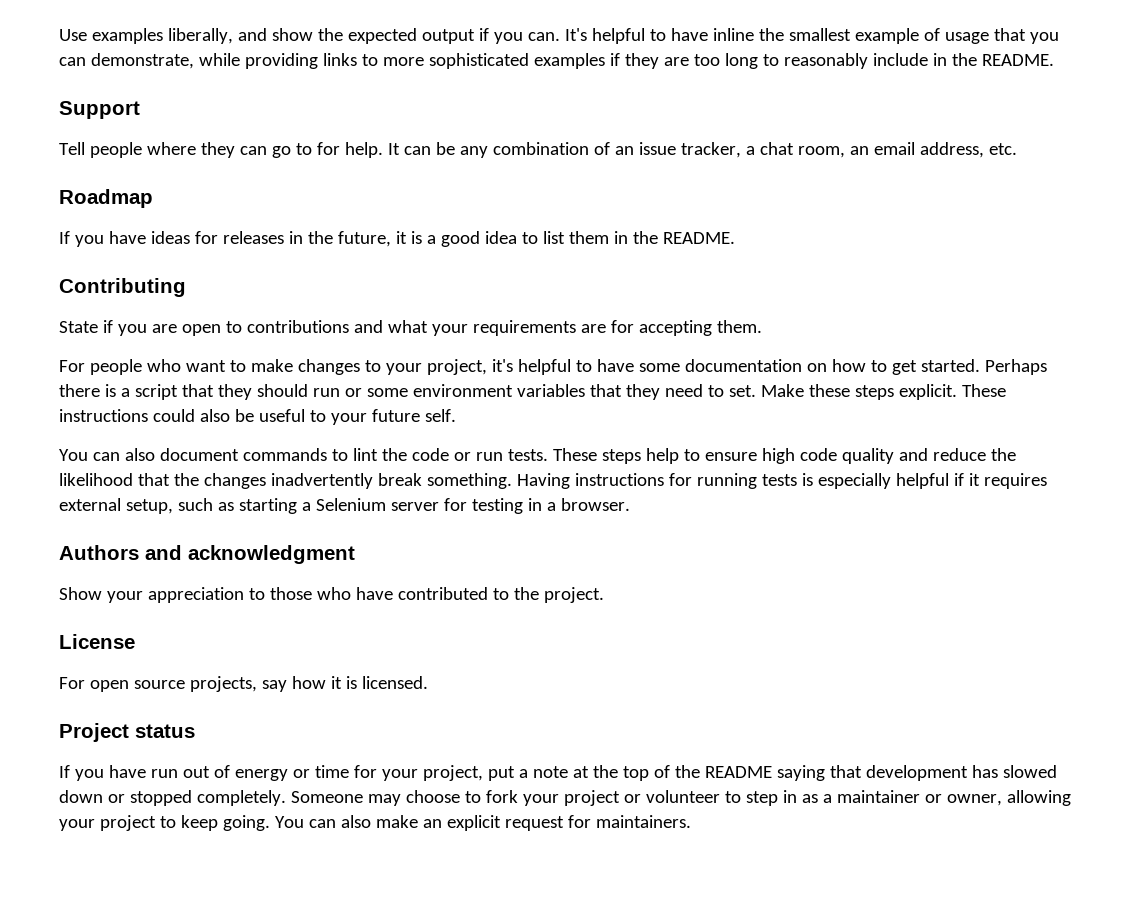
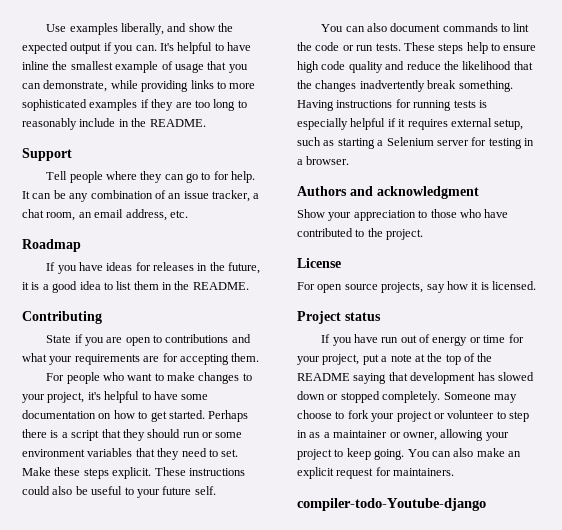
+ compiler-todo-Youtube-django

